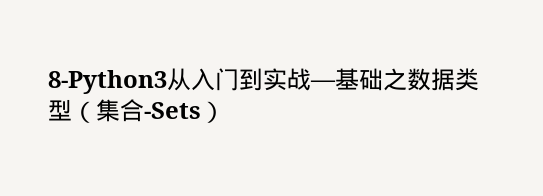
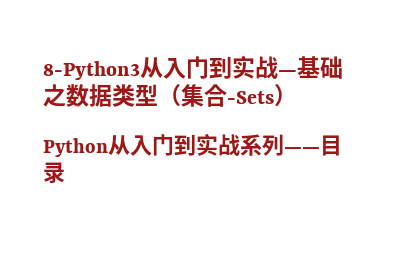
+ Python从入门到实战系列——目录

